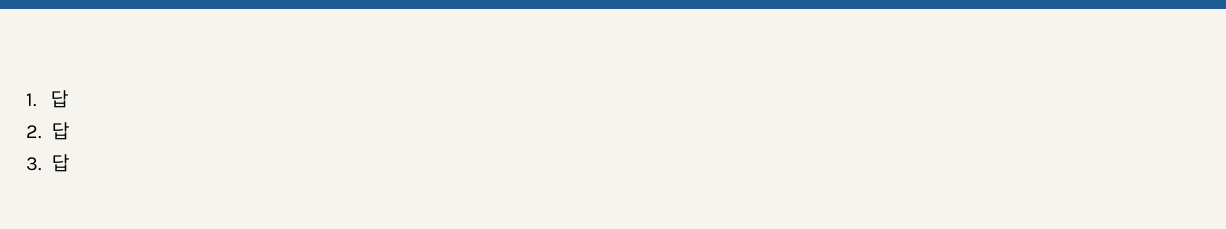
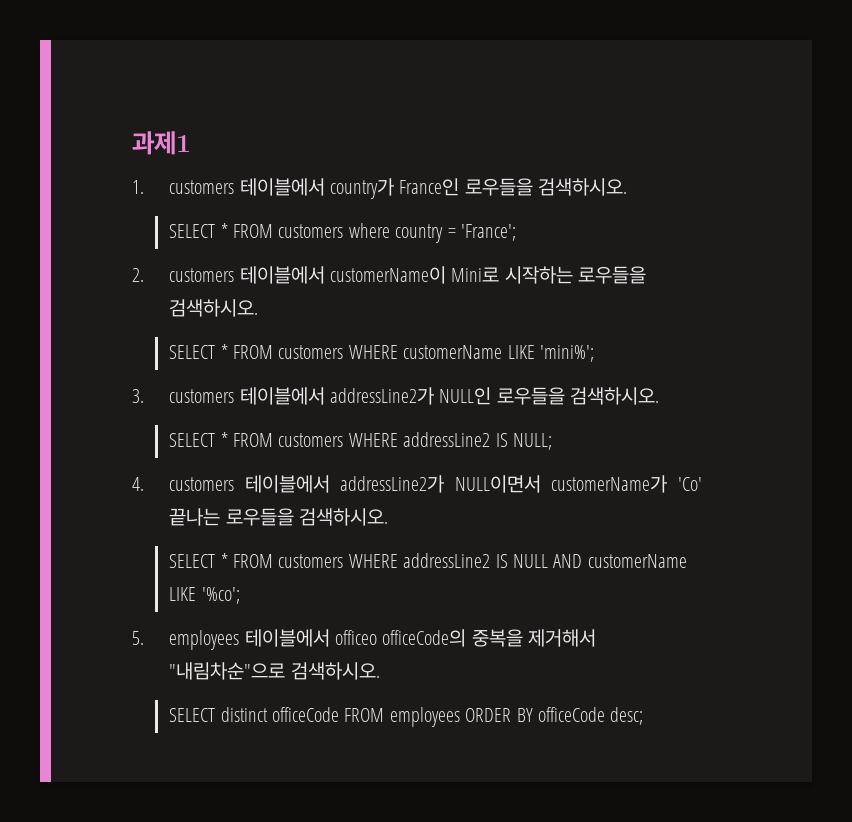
- 1. 답
- 2. 답
- 3. 답
+ 과제1
+ 1. customers 테이블에서 country가 France인 로우들을 검색하시오.
+ SELECT * FROM customers where country = 'France';
+ 2. customers 테이블에서 customerName이 Mini로 시작하는 로우들을 검색하시오.
+ SELECT * FROM customers WHERE customerName LIKE 'mini%';
+ 3. customers 테이블에서 addressLine2가 NULL인 로우들을 검색하시오.
+ SELECT * FROM customers WHERE addressLine2 IS NULL;
+ 4. customers 테이블에서 addressLine2가 NULL이면서 customerName가 'Co' 끝나는 로우들을 검색하시오.
+ SELECT * FROM customers WHERE addressLine2 IS NULL AND customerName LIKE '%co';
+ 5. employees 테이블에서 officeo officeCode의 중복을 제거해서 "내림차순"으로 검색하시오.
+ SELECT distinct officeCode FROM employees ORDER BY officeCode desc;

